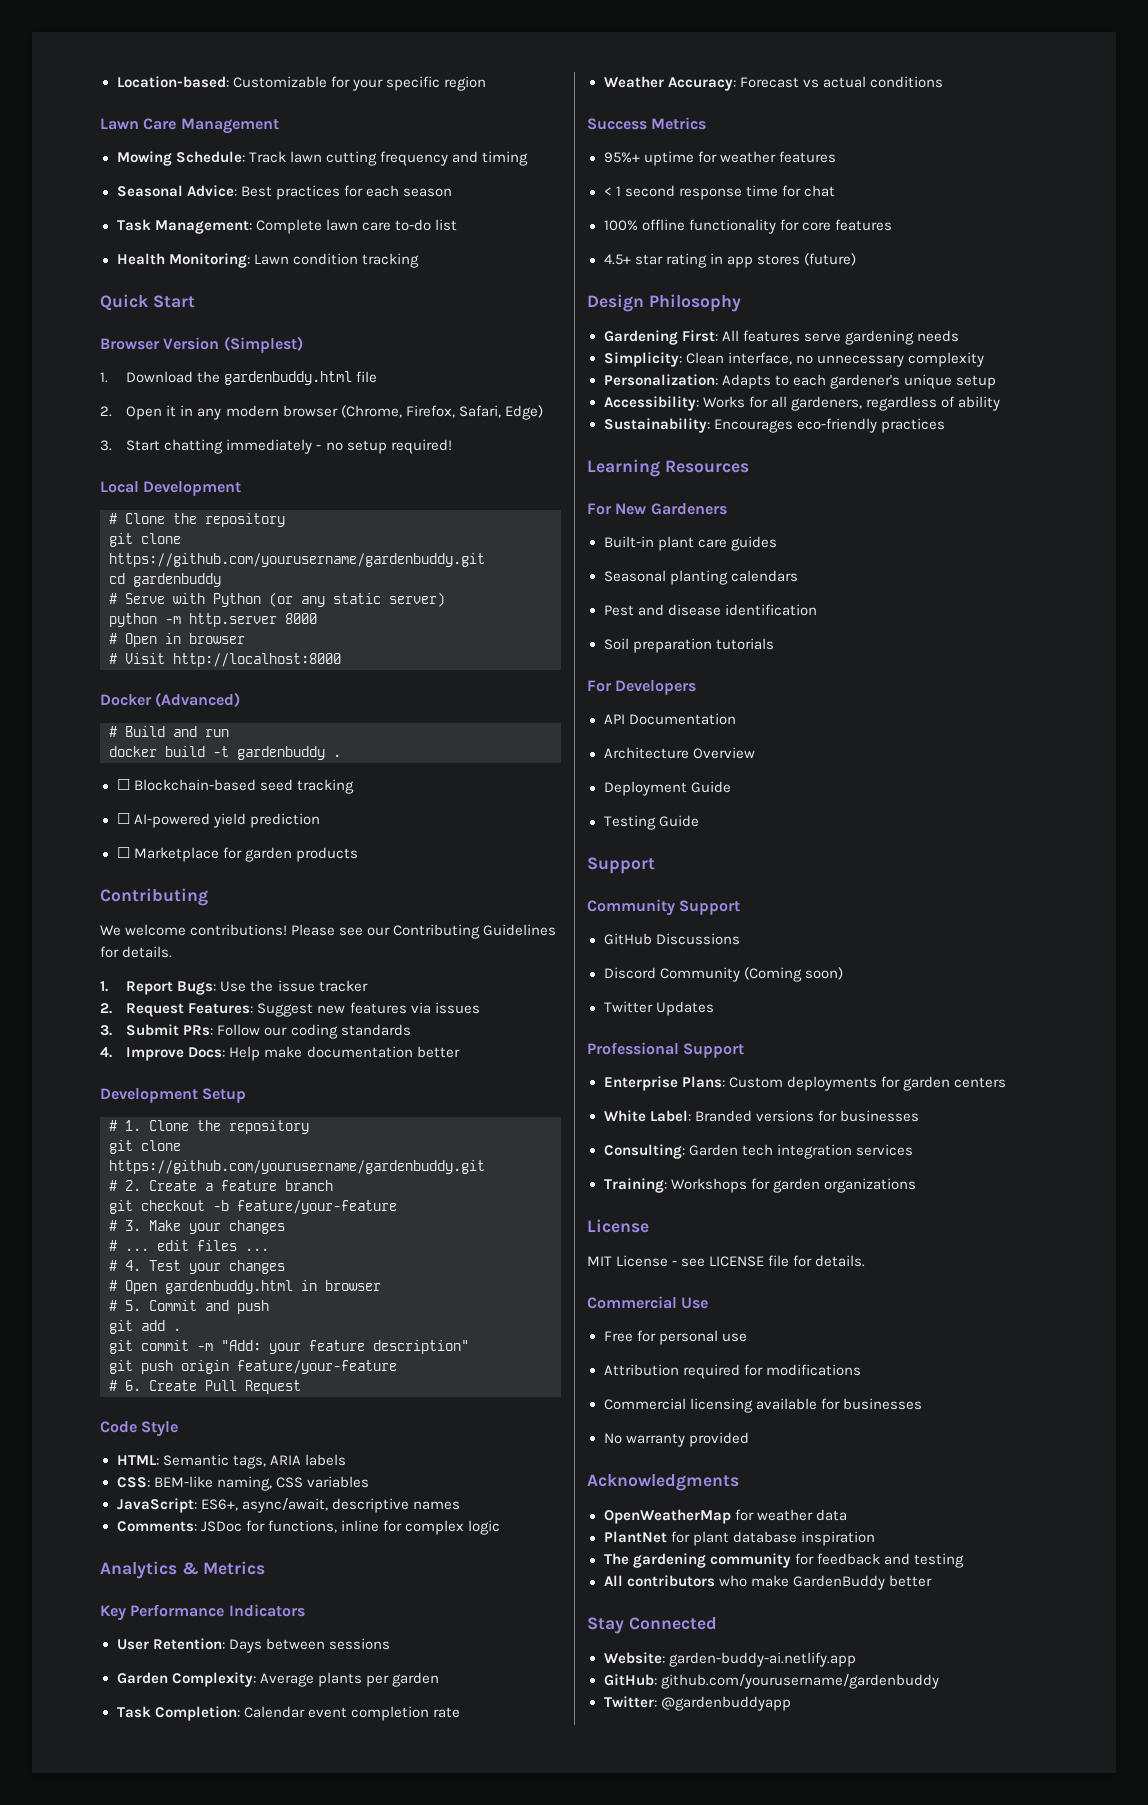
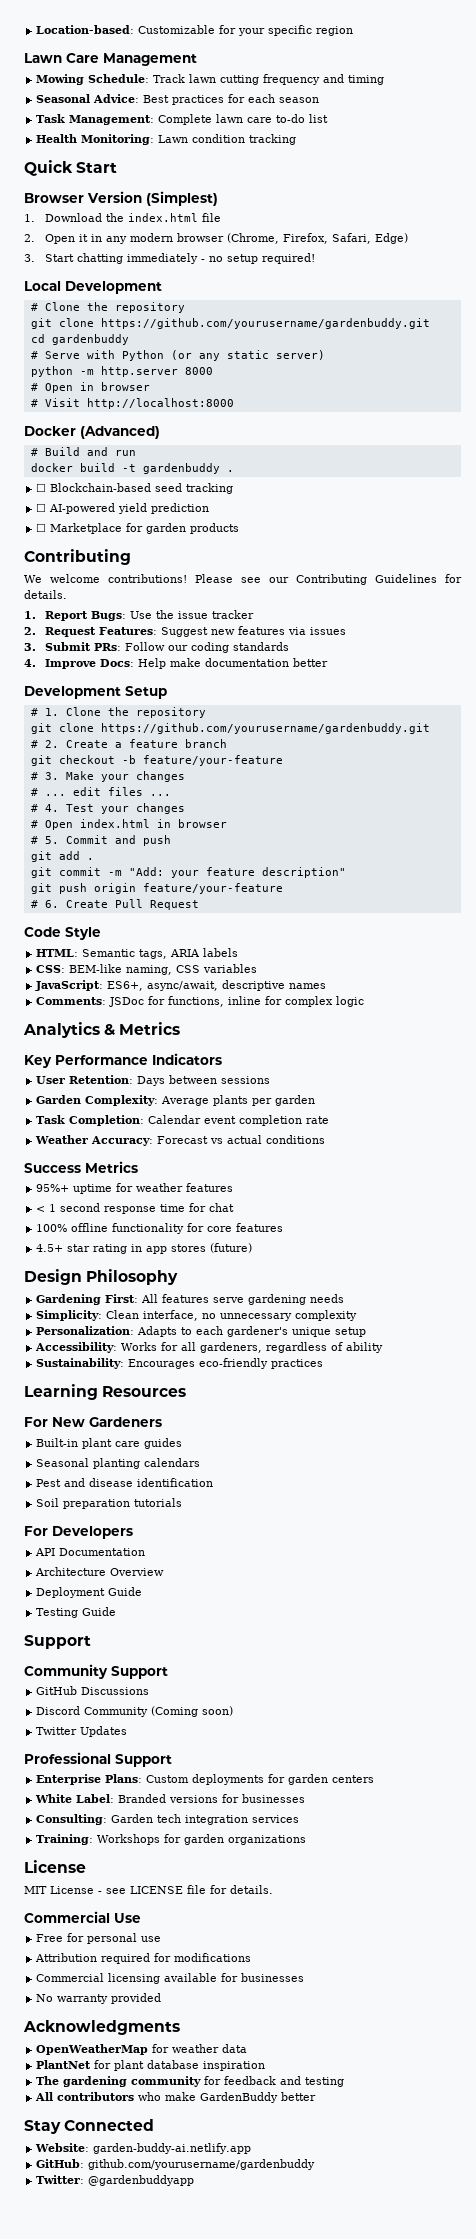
- 1. Download the gardenbuddy.html file
+ 1. Download the index.html file
- # Open gardenbuddy.html in browser
+ # Open index.html in browser

